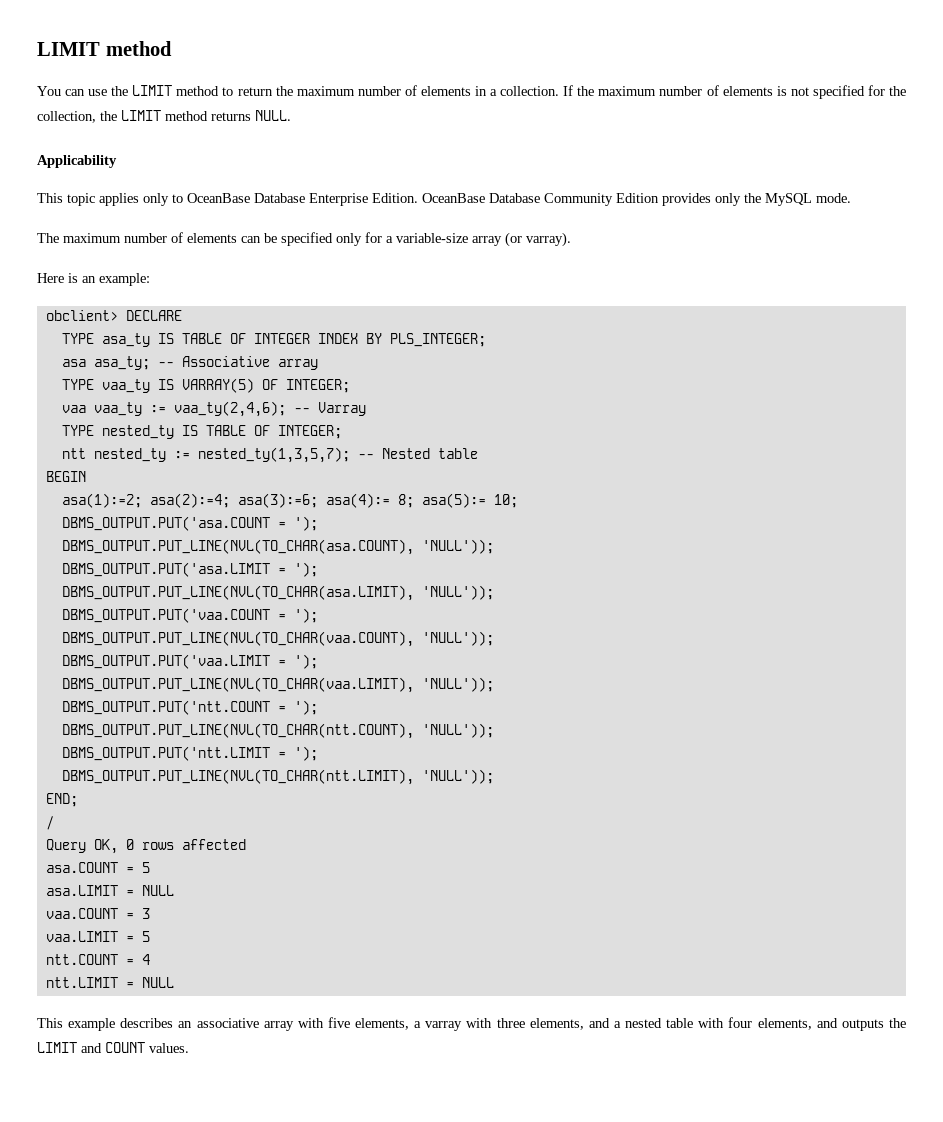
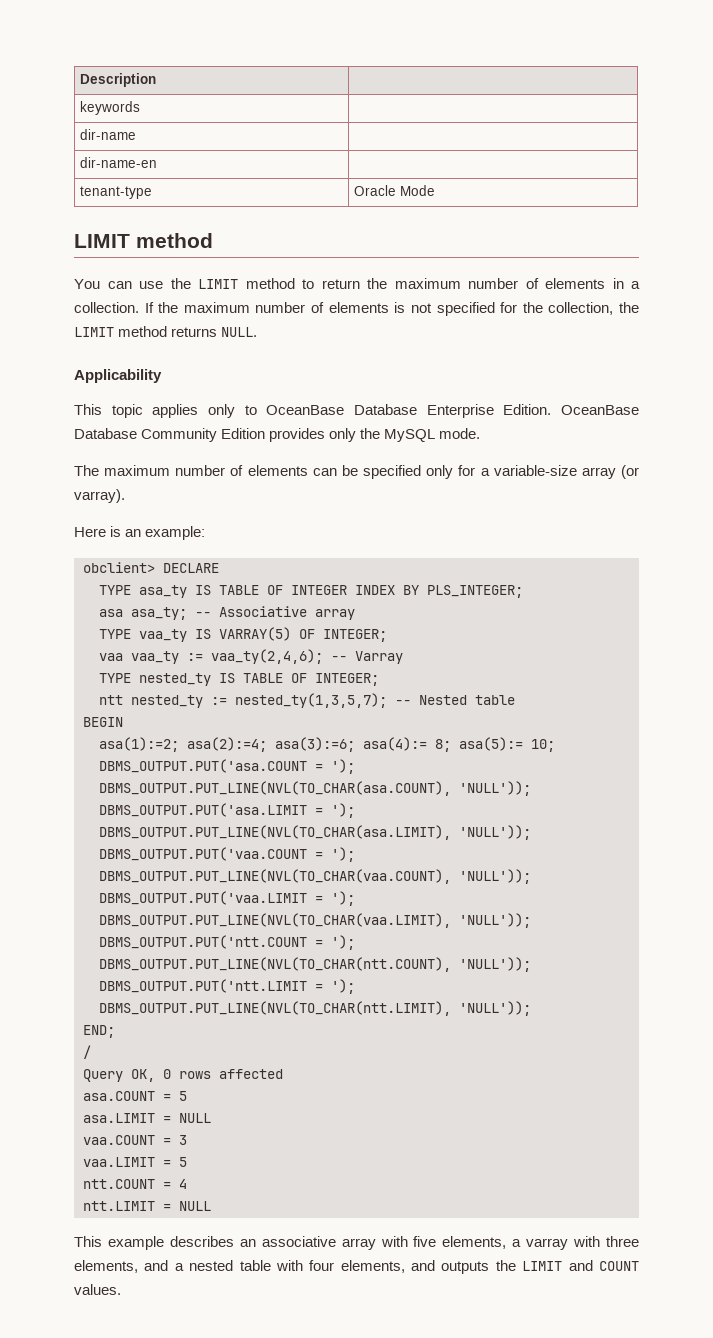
+ Description |
+ keywords |
+ dir-name |
+ dir-name-en |
+ tenant-type | Oracle Mode

